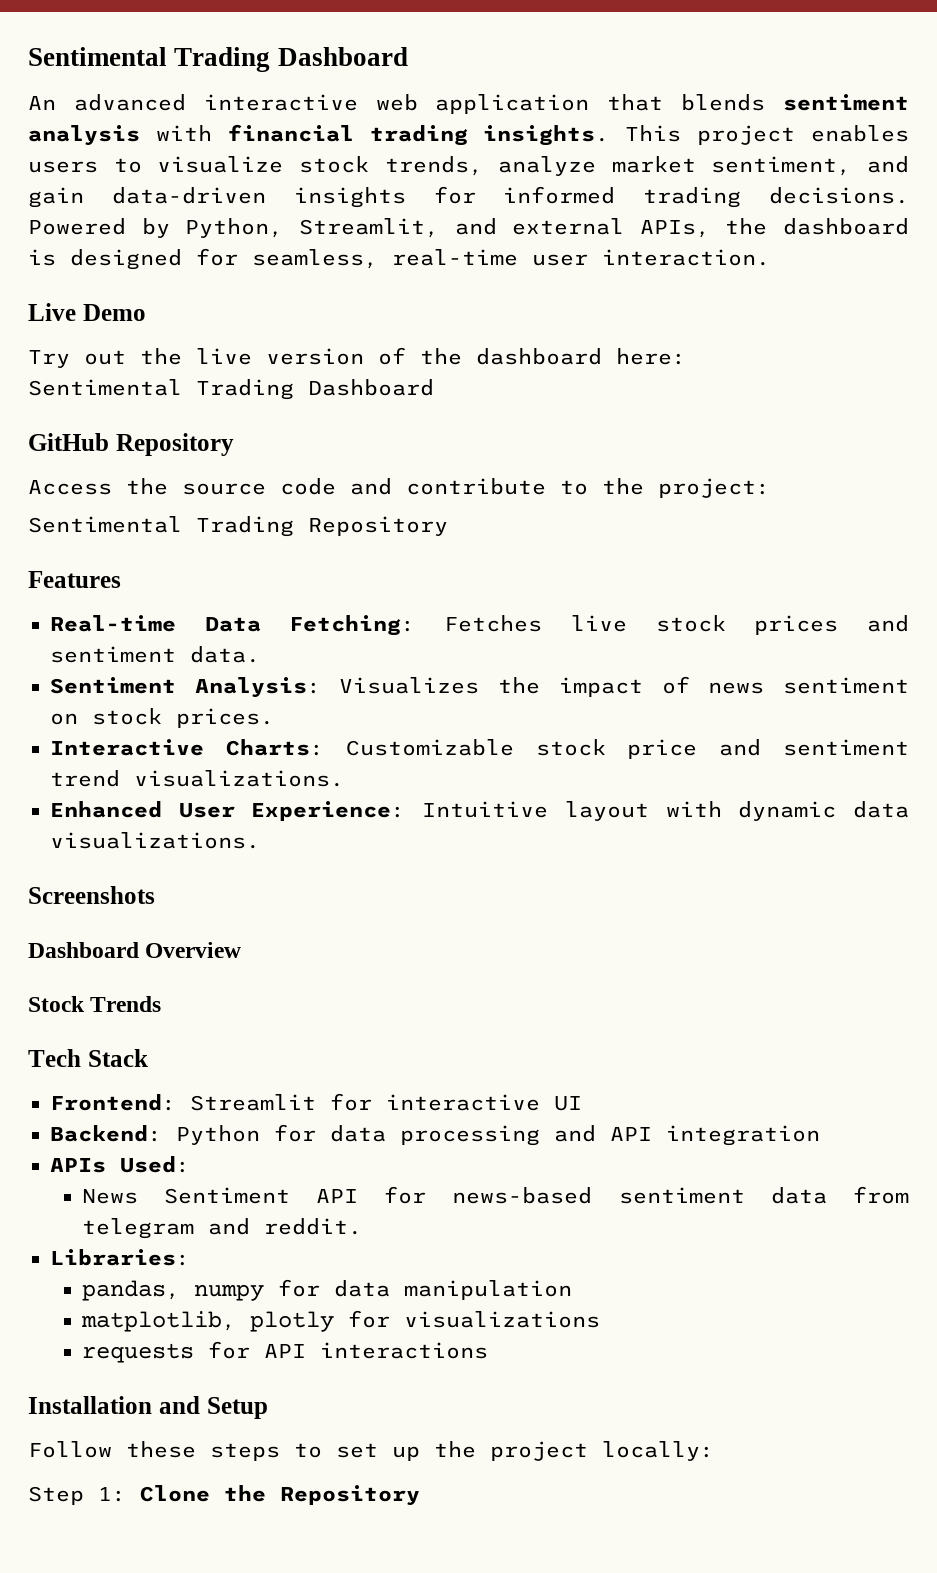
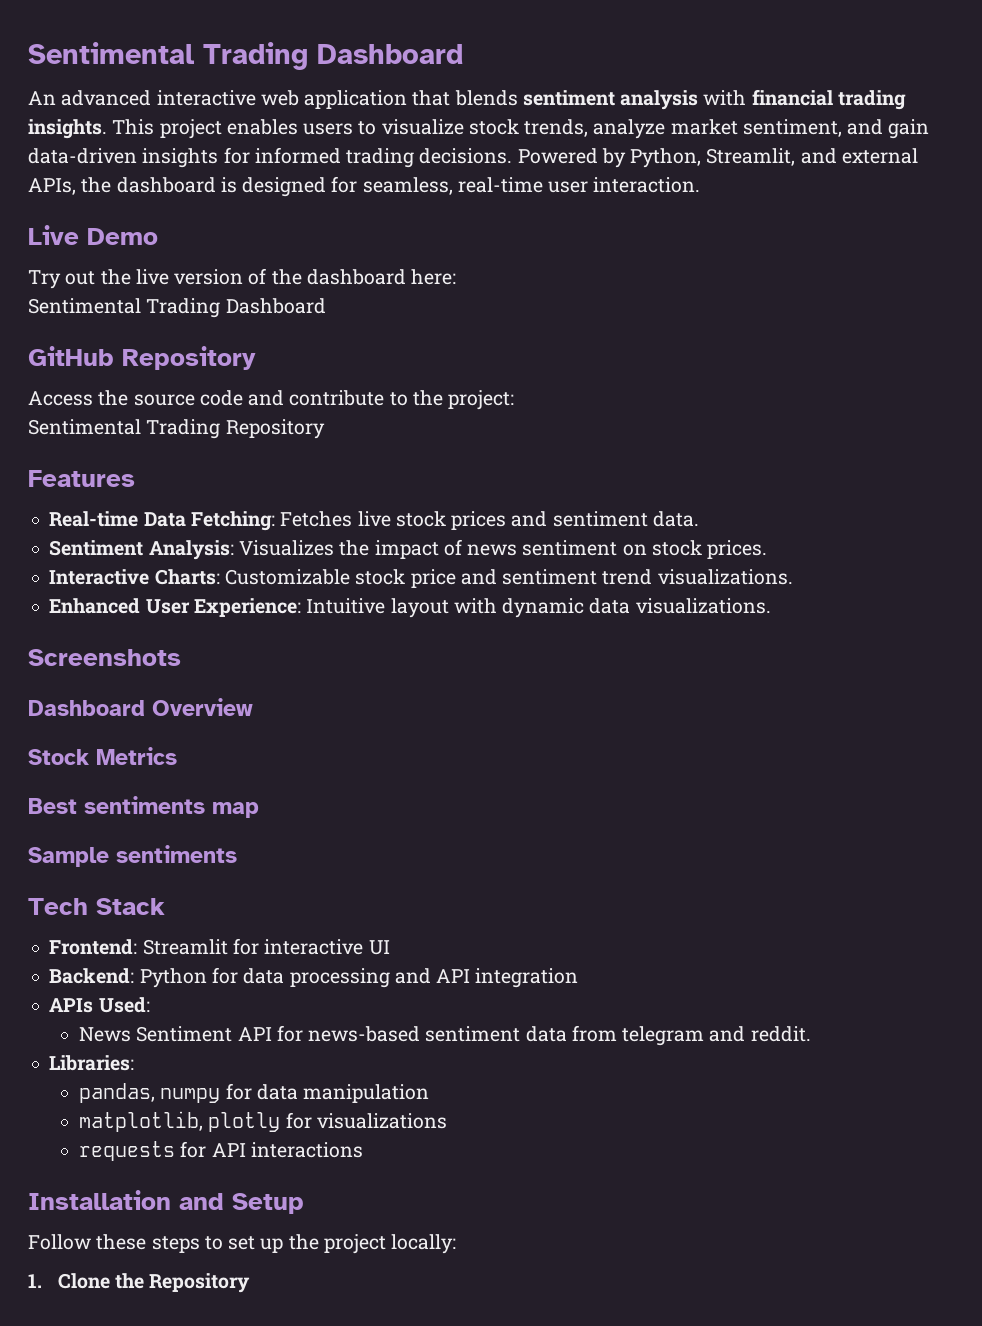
- Stock Trends
+ Stock Metrics
+ Best sentiments map
+ Sample sentiments
- Step 1: Clone the Repository
+ 1. Clone the Repository

